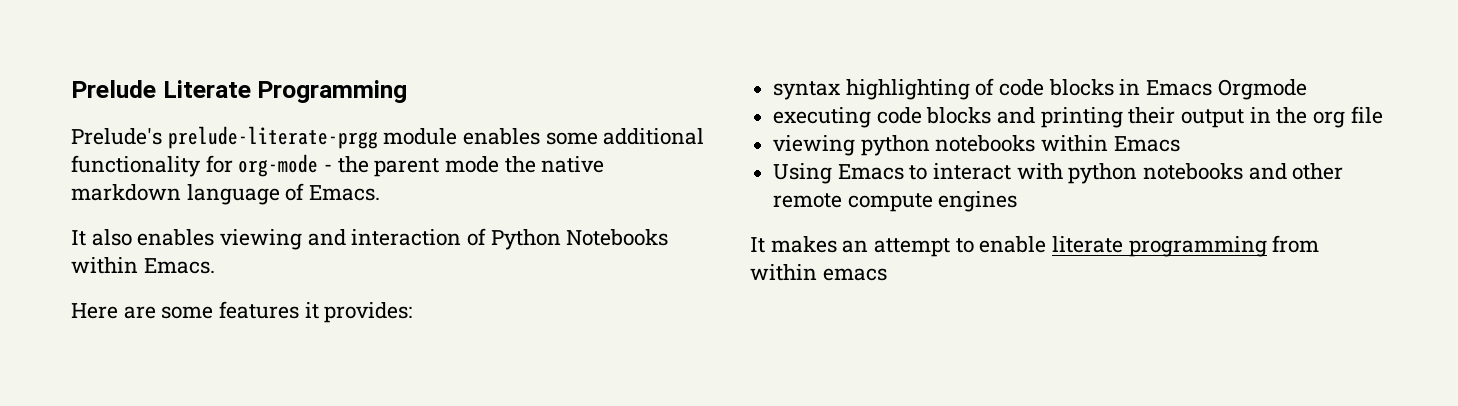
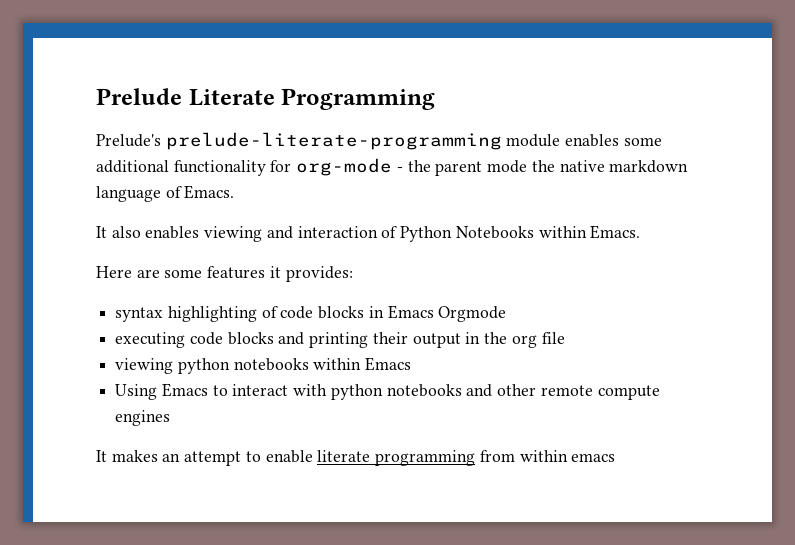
- Prelude's prelude-literate-prgg module enables some additional functionality for org-mode - the parent mode the native markdown language of Emacs.
+ Prelude's prelude-literate-programming module enables some additional functionality for org-mode - the parent mode the native markdown language of Emacs.

